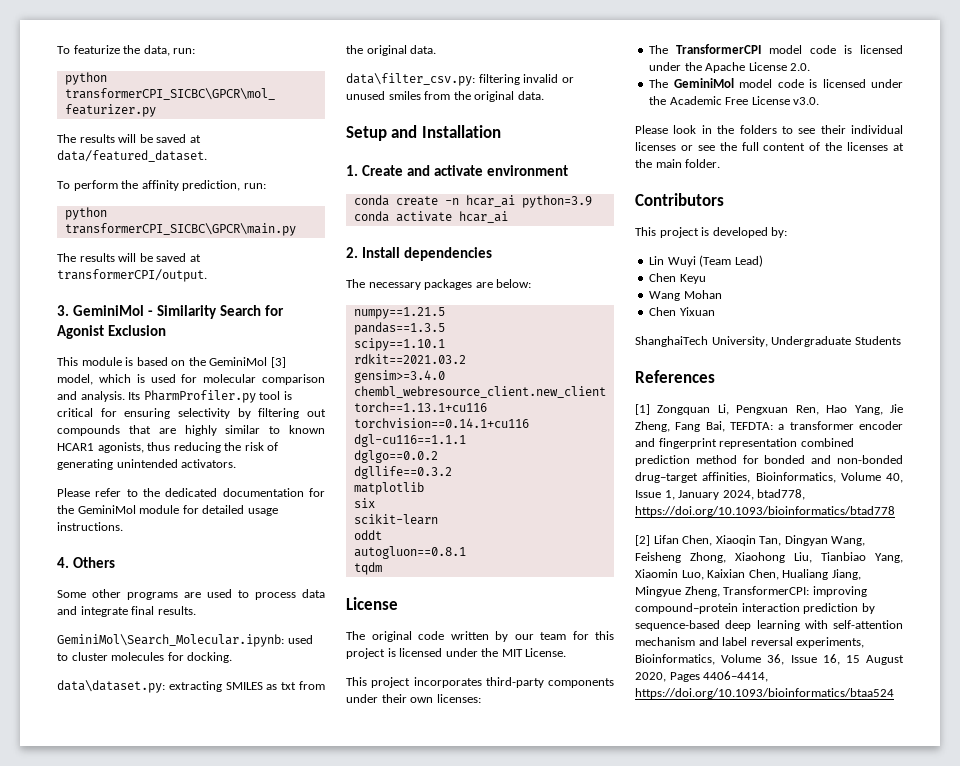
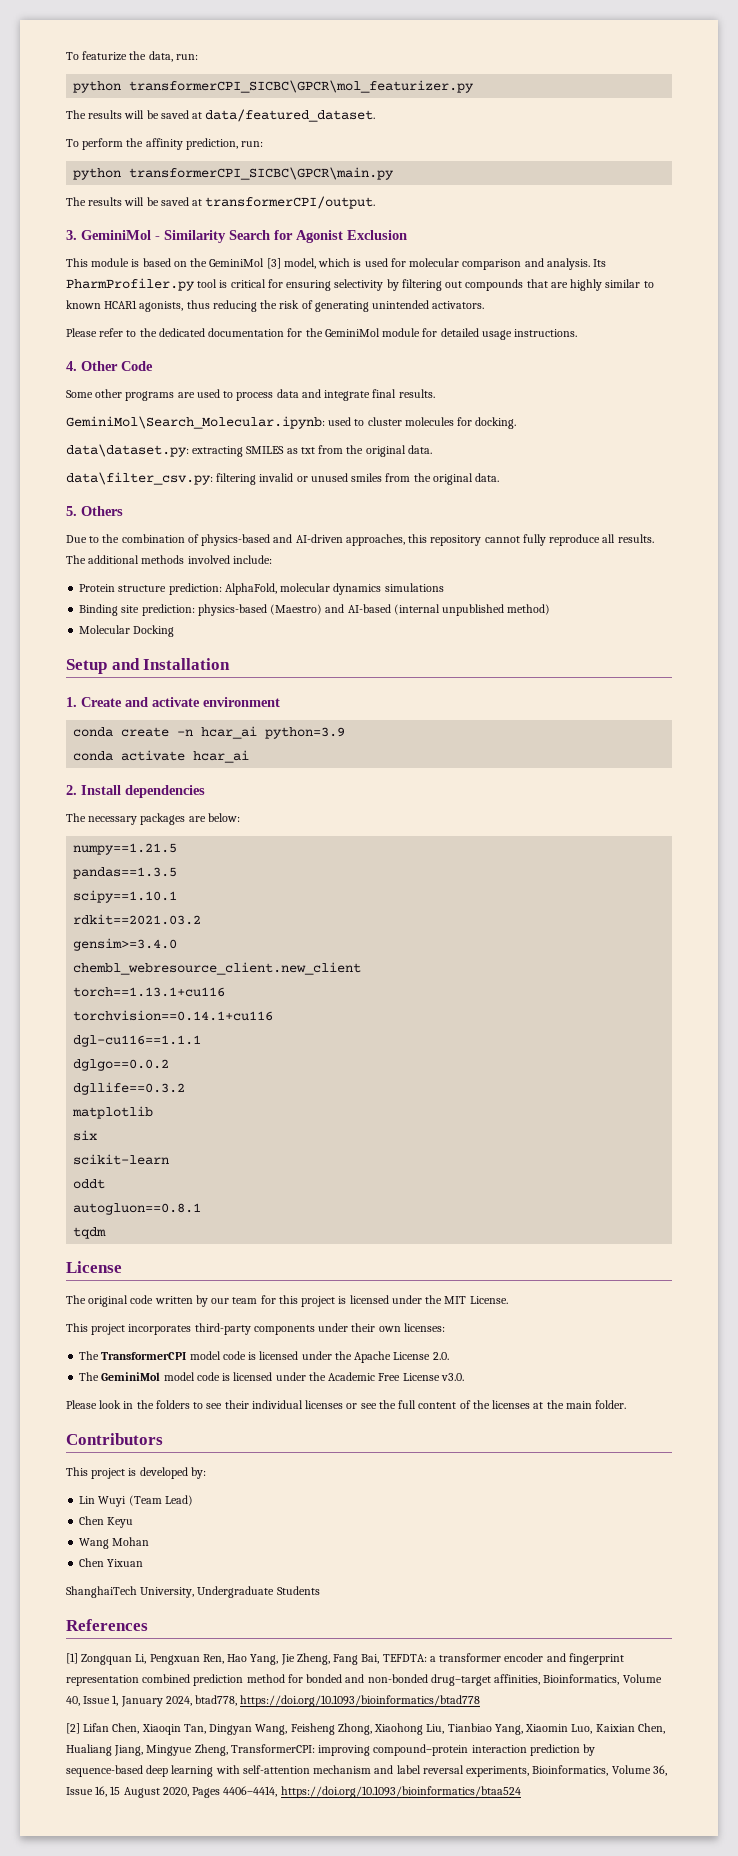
- 4. Others
+ 4. Other Code
+ 5. Others
+ Due to the combination of physics-based and AI-driven approaches, this repository cannot fully reproduce all results. The additional methods involved include:
+ Protein structure prediction: AlphaFold, molecular dynamics simulations
+ Binding site prediction: physics-based (Maestro) and AI-based (internal unpublished method)
+ Molecular Docking

